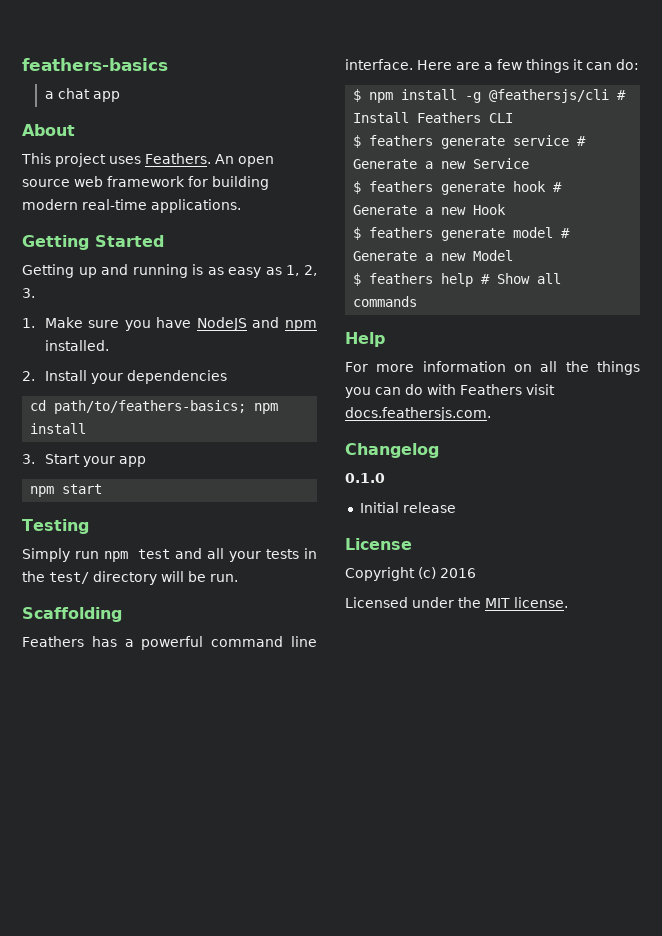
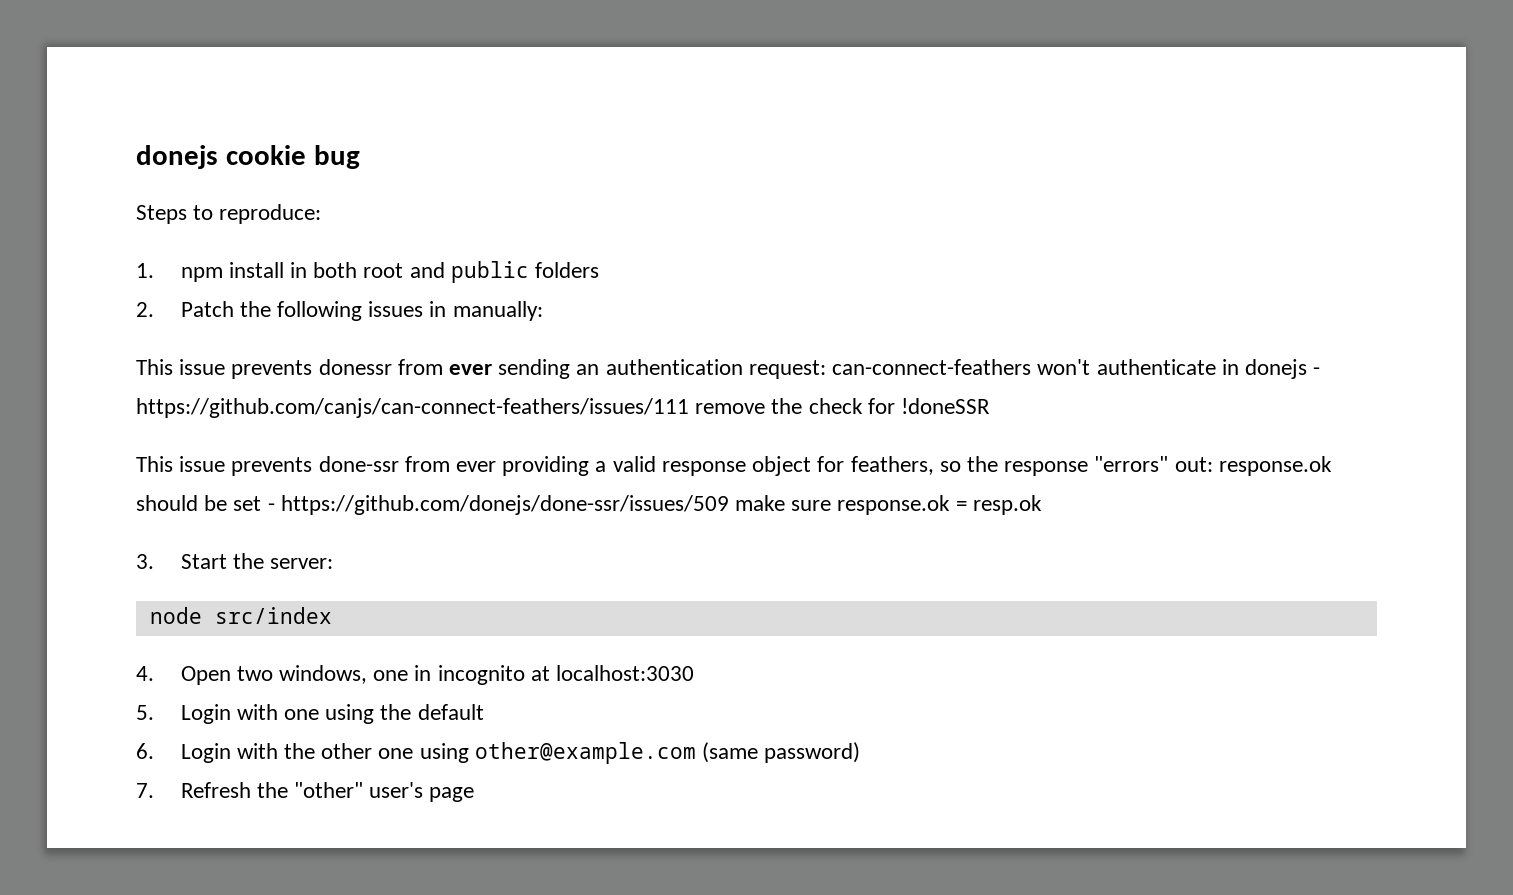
- feathers-basics
- a chat app
- About
- This project uses Feathers. An open source web framework for building modern real-time applications.
- Getting Started
- Getting up and running is as easy as 1, 2, 3.
- 1. Make sure you have NodeJS and npm installed.
- 2. Install your dependencies
- cd path/to/feathers-basics; npm install
- 3. Start your app
- npm start
- Testing
- Simply run npm test and all your tests in the test/ directory will be run.
- Scaffolding
- Feathers has a powerful command line interface. Here are a few things it can do:
- $ npm install -g @feathersjs/cli # Install Feathers CLI
- $ feathers generate service # Generate a new Service
- $ feathers generate hook # Generate a new Hook
- $ feathers generate model # Generate a new Model
- $ feathers help # Show all commands
- Help
- For more information on all the things you can do with Feathers visit docs.feathersjs.com.
- Changelog
- 0.1.0
- Initial release
- License
- Copyright (c) 2016
- Licensed under the MIT license.
+ donejs cookie bug
+ Steps to reproduce:
+ 1. npm install in both root and public folders
+ 2. Patch the following issues in manually:
+ This issue prevents donessr from ever sending an authentication request: can-connect-feathers won't authenticate in donejs - https://github.com/canjs/can-connect-feathers/issues/111 remove the check for !doneSSR
+ This issue prevents done-ssr from ever providing a valid response object for feathers, so the response "errors" out: response.ok should be set - https://github.com/donejs/done-ssr/issues/509 make sure response.ok = resp.ok
+ 3. Start the server:
+ node src/index
+ 4. Open two windows, one in incognito at localhost:3030
+ 5. Login with one using the default
+ 6. Login with the other one using other@example.com (same password)
+ 7. Refresh the "other" user's page

